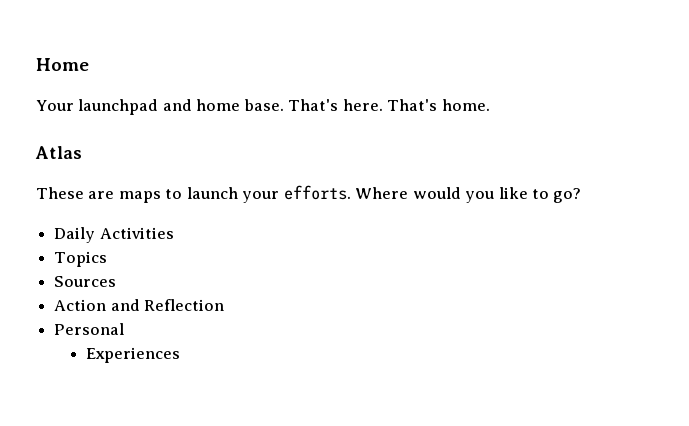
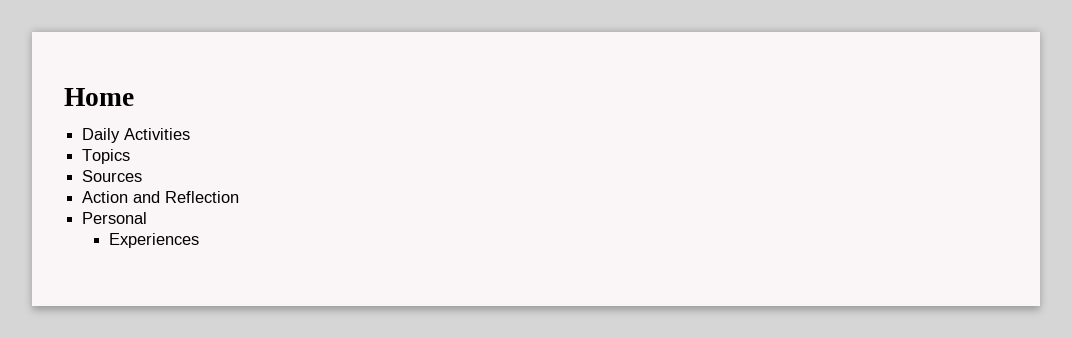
- Your launchpad and home base. That's here. That's home.
- Atlas
- These are maps to launch your efforts. Where would you like to go?

